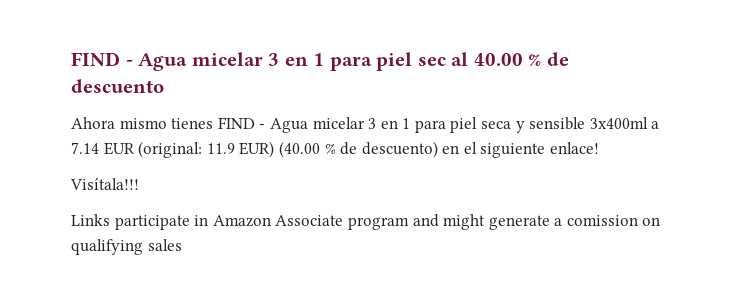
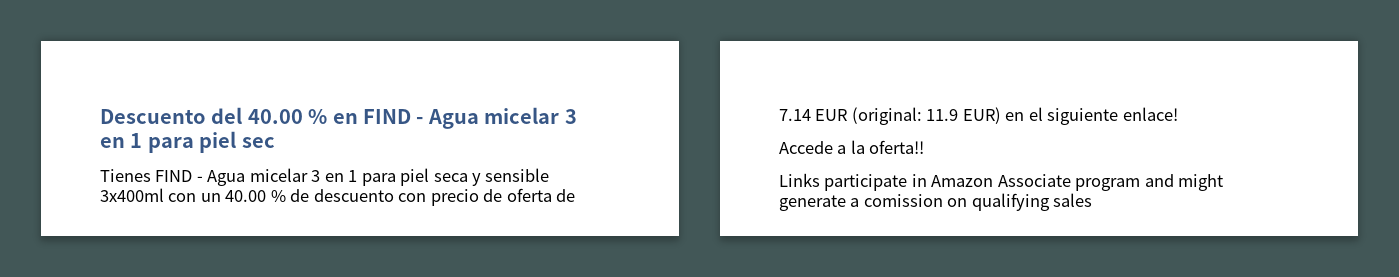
- FIND - Agua micelar 3 en 1 para piel sec al 40.00 % de descuento
- Ahora mismo tienes FIND - Agua micelar 3 en 1 para piel seca y sensible 3x400ml a 7.14 EUR (original: 11.9 EUR) (40.00 % de descuento) en el siguiente enlace!
+ Descuento del 40.00 % en FIND - Agua micelar 3 en 1 para piel sec
+ Tienes FIND - Agua micelar 3 en 1 para piel seca y sensible 3x400ml con un 40.00 % de descuento con precio de oferta de 7.14 EUR (original: 11.9 EUR) en el siguiente enlace!
- Visítala!!!
+ Accede a la oferta!!

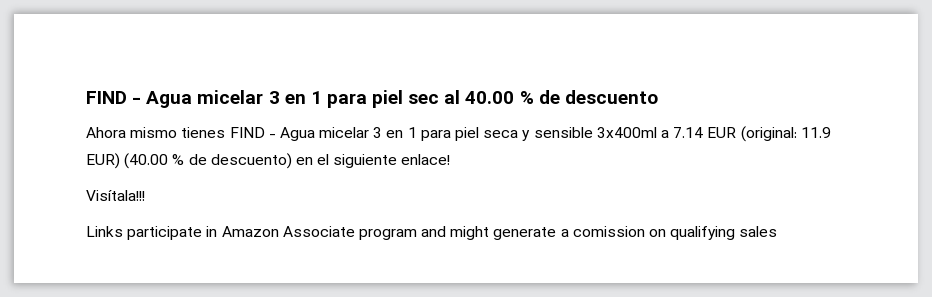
- Descuento del 40.00 % en FIND - Agua micelar 3 en 1 para piel sec
- Tienes FIND - Agua micelar 3 en 1 para piel seca y sensible 3x400ml con un 40.00 % de descuento con precio de oferta de 7.14 EUR (original: 11.9 EUR) en el siguiente enlace!
+ FIND - Agua micelar 3 en 1 para piel sec al 40.00 % de descuento
+ Ahora mismo tienes FIND - Agua micelar 3 en 1 para piel seca y sensible 3x400ml a 7.14 EUR (original: 11.9 EUR) (40.00 % de descuento) en el siguiente enlace!
- Accede a la oferta!!
+ Visítala!!!

